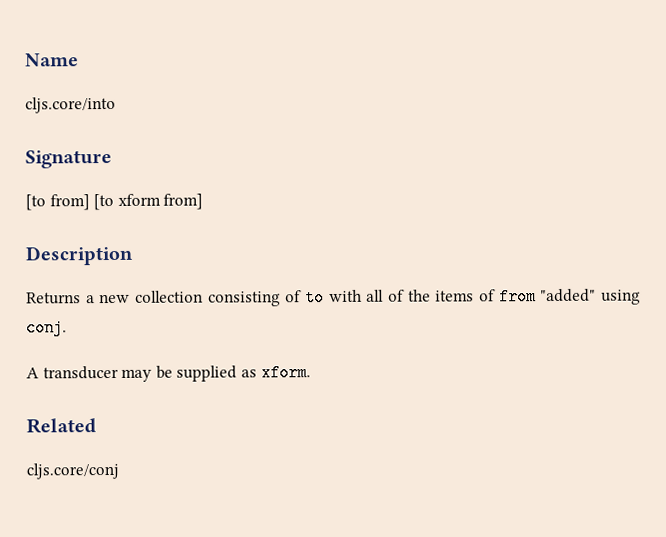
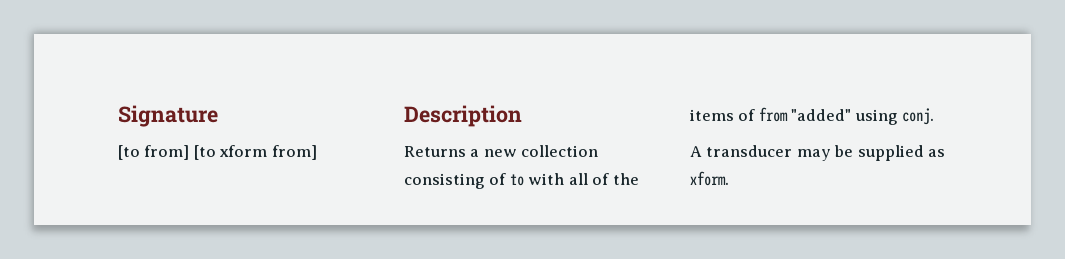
- Name
- cljs.core/into
- Related
- cljs.core/conj

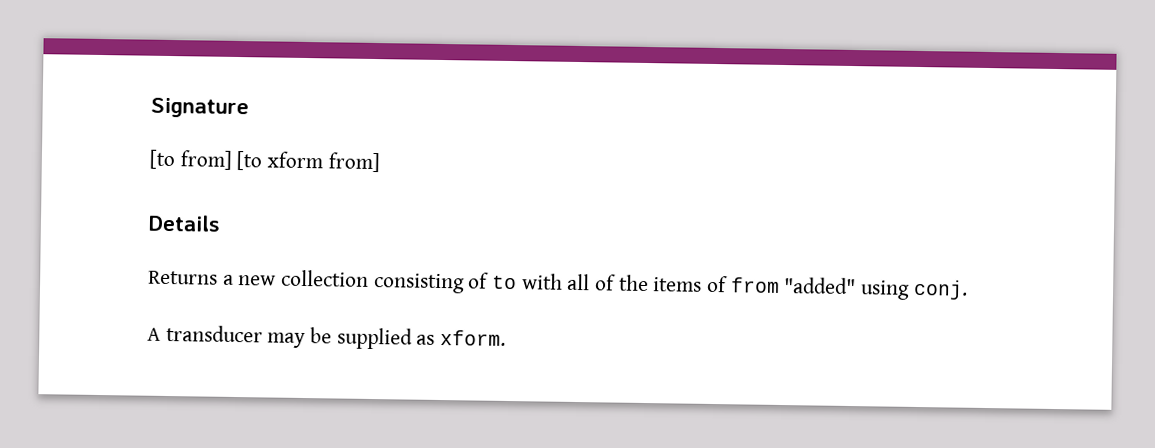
- Description
+ Details

